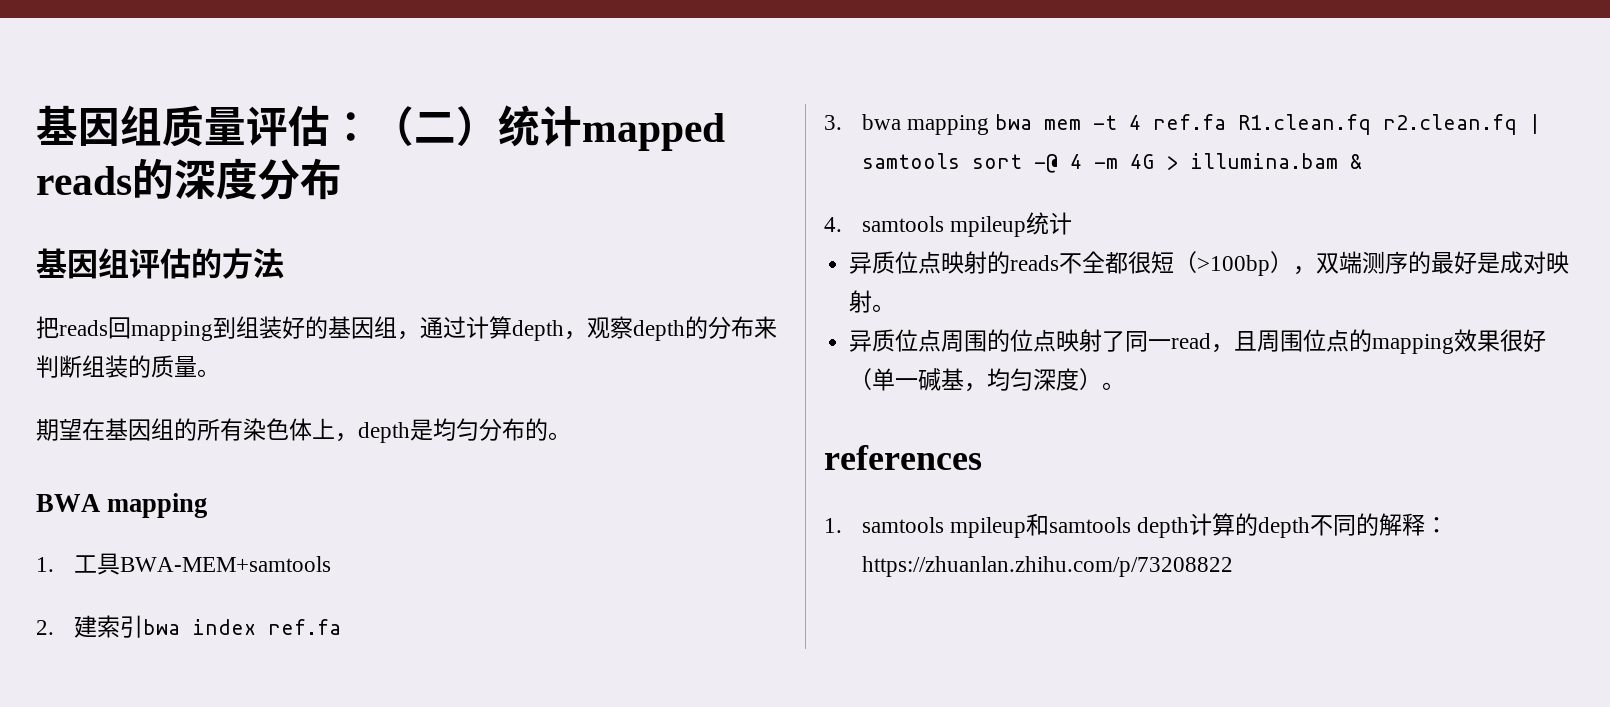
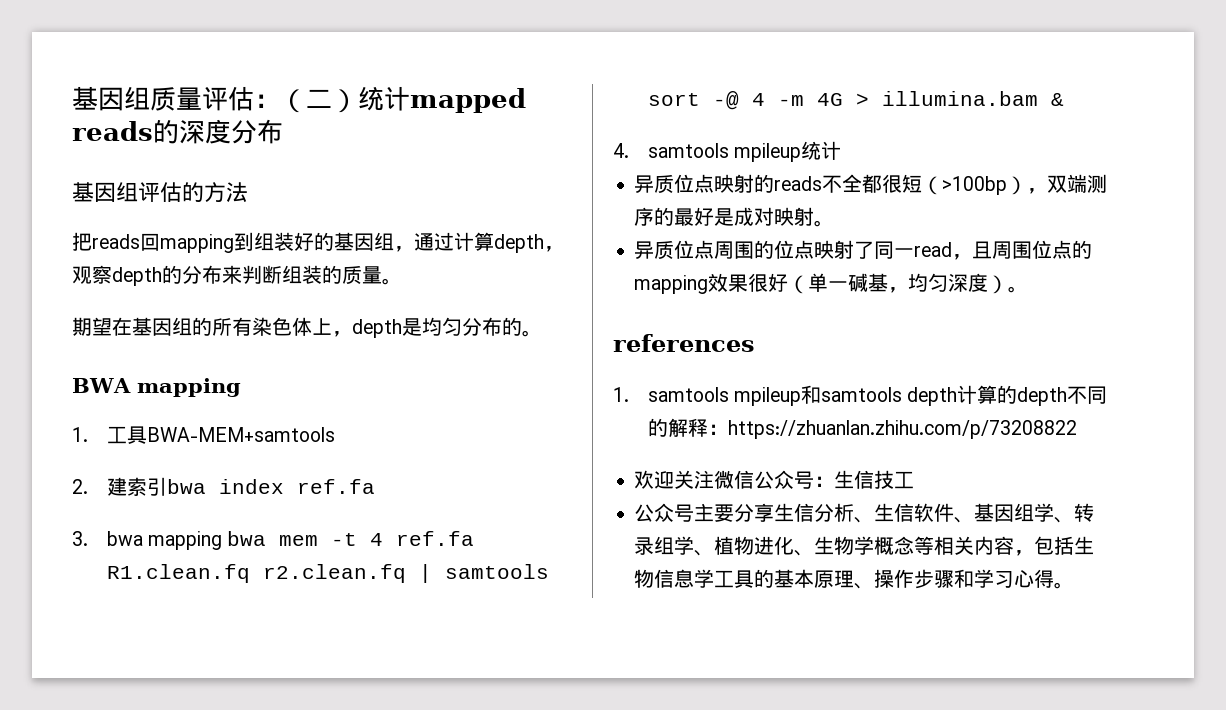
+ 欢迎关注微信公众号：生信技工
+ 公众号主要分享生信分析、生信软件、基因组学、转录组学、植物进化、生物学概念等相关内容，包括生物信息学工具的基本原理、操作步骤和学习心得。

